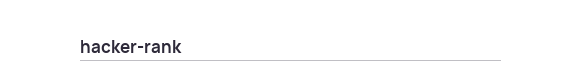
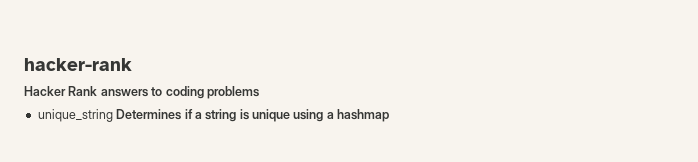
+ Hacker Rank answers to coding problems
+ unique_string Determines if a string is unique using a hashmap

